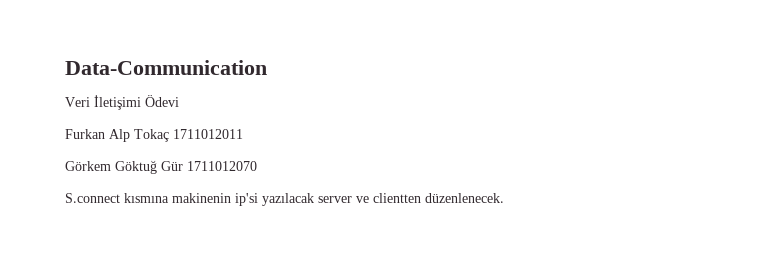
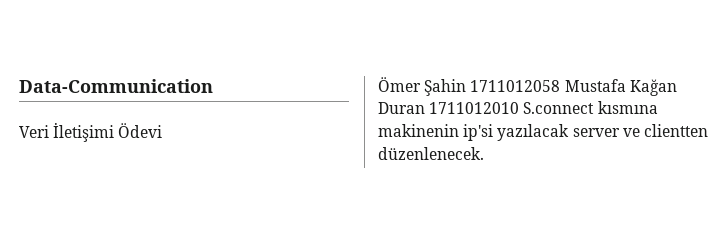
- Furkan Alp Tokaç 1711012011
- Görkem Göktuğ Gür 1711012070
- S.connect kısmına makinenin ip'si yazılacak server ve clientten düzenlenecek.
+ Ömer Şahin 1711012058 Mustafa Kağan Duran 1711012010 S.connect kısmına makinenin ip'si yazılacak server ve clientten düzenlenecek.

